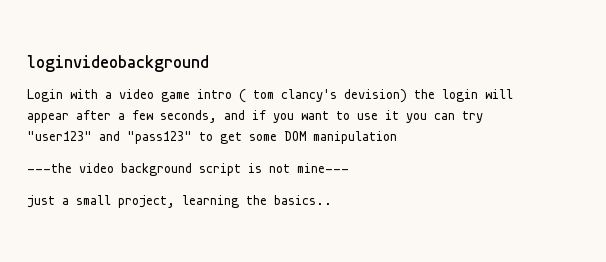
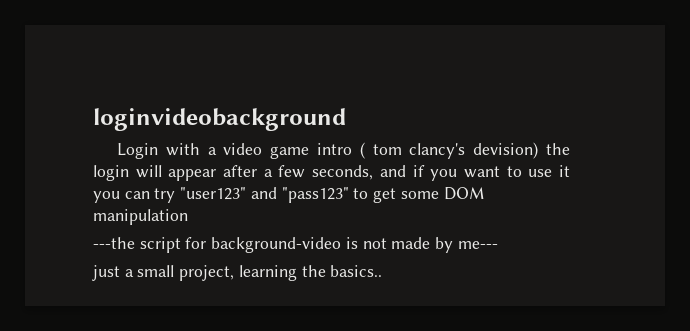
- ---the video background script is not mine---
+ ---the script for background-video is not made by me---

